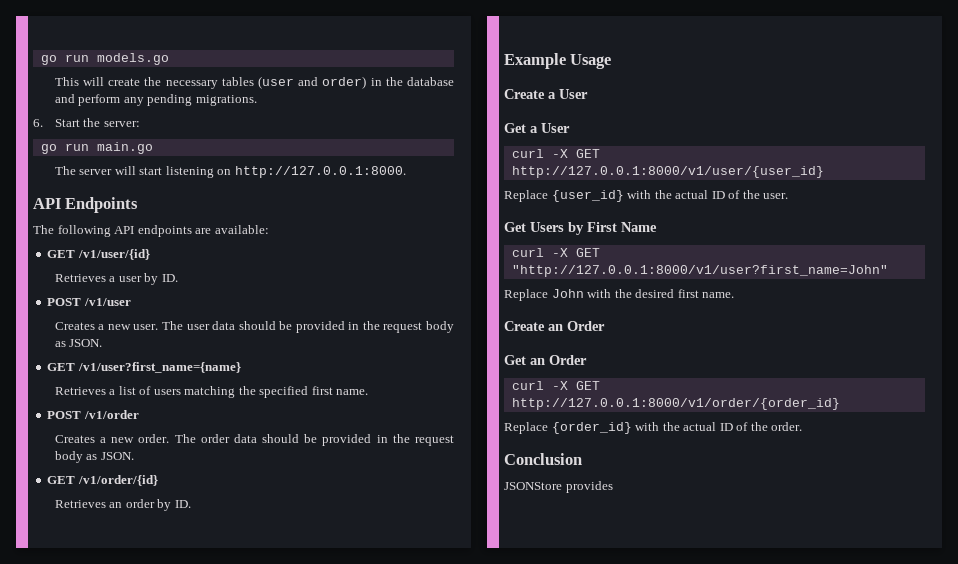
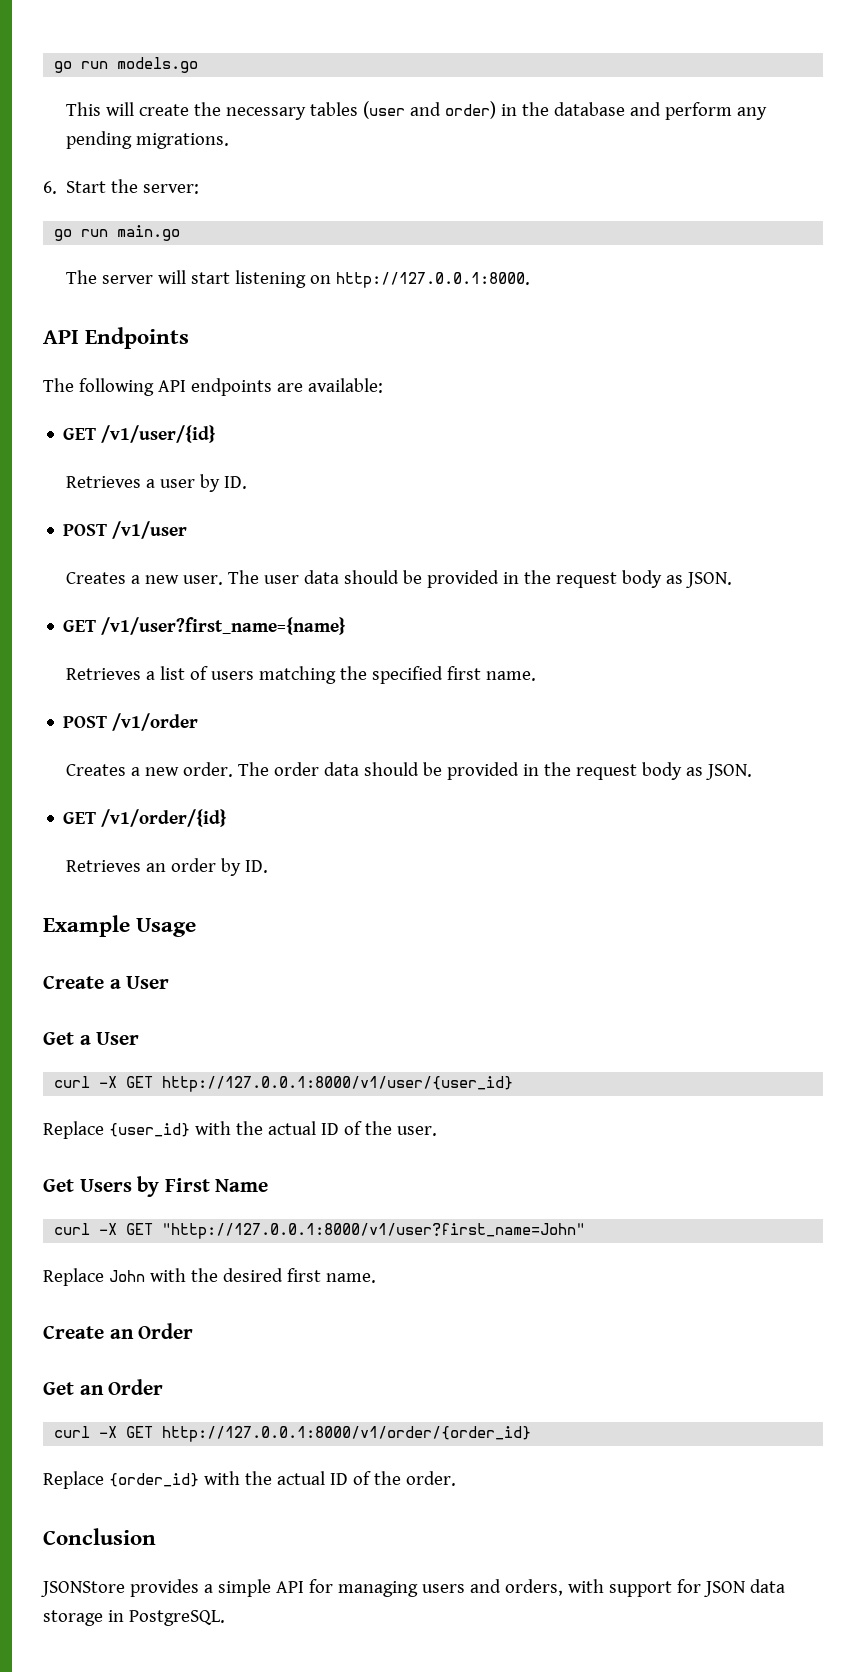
- JSONStore provides
+ JSONStore provides a simple API for managing users and orders, with support for JSON data storage in PostgreSQL.

